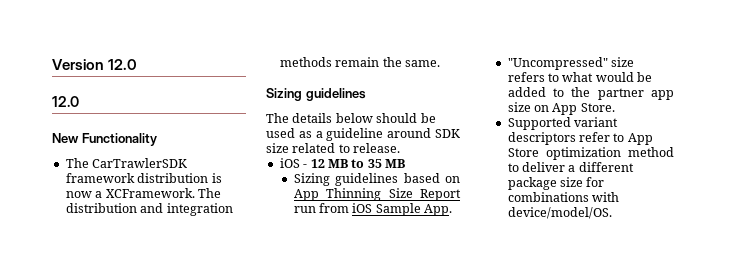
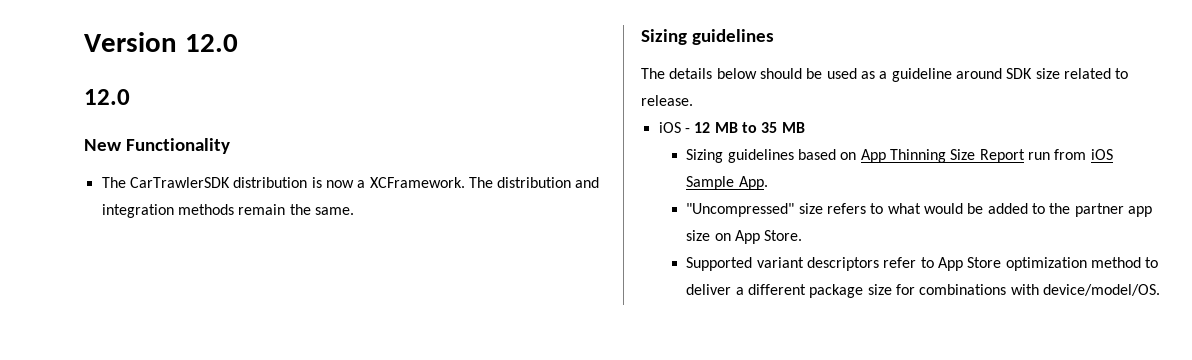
- The CarTrawlerSDK framework distribution is now a XCFramework.
+ The CarTrawlerSDK distribution is now a XCFramework.

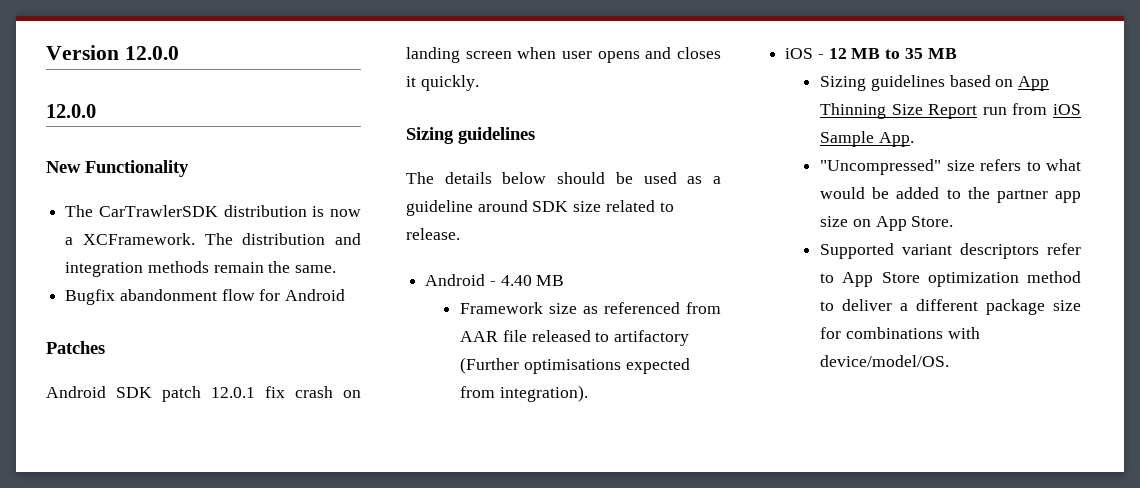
- Version 12.0
- 12.0
+ Version 12.0.0
+ 12.0.0
+ Bugfix abandonment flow for Android
+ Patches
+ Android SDK patch 12.0.1 fix crash on landing screen when user opens and closes it quickly.
+ Android - 4.40 MB
+ Framework size as referenced from AAR file released to artifactory (Further optimisations expected from integration).

